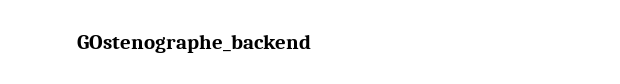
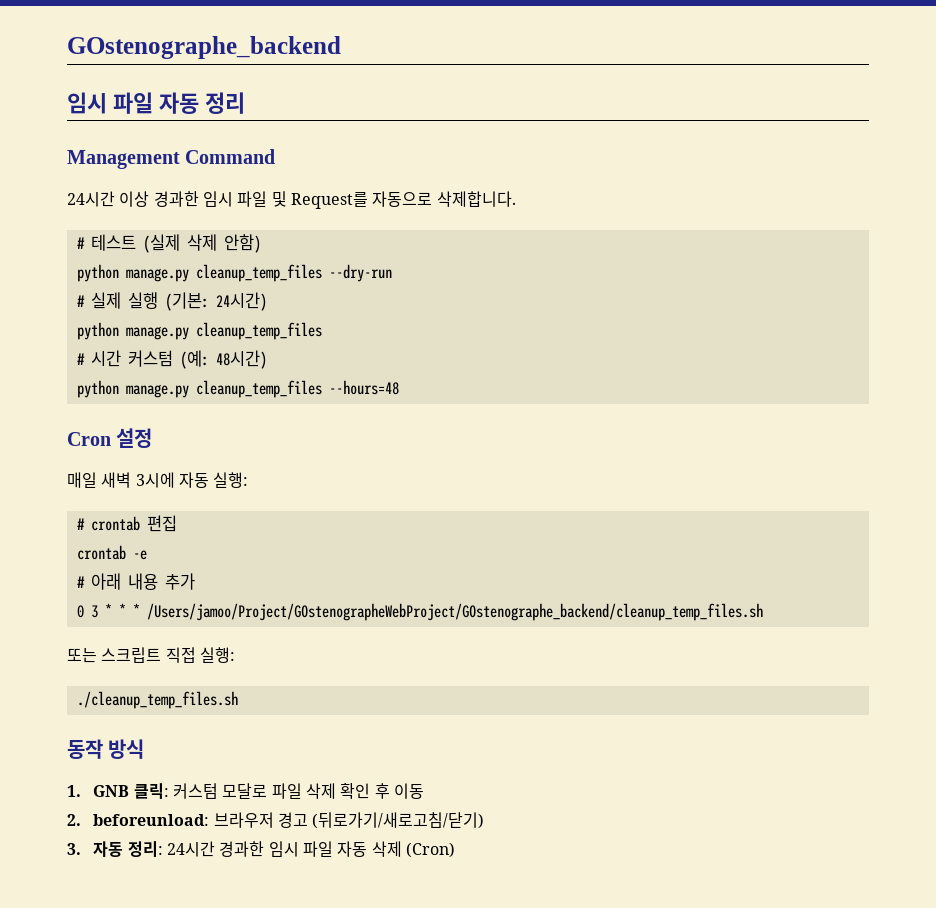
+ 임시 파일 자동 정리
+ Management Command
+ 24시간 이상 경과한 임시 파일 및 Request를 자동으로 삭제합니다.
+ # 테스트 (실제 삭제 안함)
+ python manage.py cleanup_temp_files --dry-run
+ # 실제 실행 (기본: 24시간)
+ python manage.py cleanup_temp_files
+ # 시간 커스텀 (예: 48시간)
+ python manage.py cleanup_temp_files --hours=48
+ Cron 설정
+ 매일 새벽 3시에 자동 실행:
+ # crontab 편집
+ crontab -e
+ # 아래 내용 추가
+ 0 3 * * * /Users/jamoo/Project/GOstenographeWebProject/GOstenographe_backend/cleanup_temp_files.sh
+ 또는 스크립트 직접 실행:
+ ./cleanup_temp_files.sh
+ 동작 방식
+ 1. GNB 클릭: 커스텀 모달로 파일 삭제 확인 후 이동
+ 2. beforeunload: 브라우저 경고 (뒤로가기/새로고침/닫기)
+ 3. 자동 정리: 24시간 경과한 임시 파일 자동 삭제 (Cron)

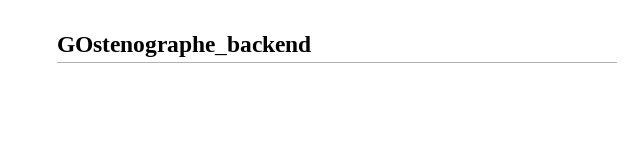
- 임시 파일 자동 정리
- Management Command
- 24시간 이상 경과한 임시 파일 및 Request를 자동으로 삭제합니다.
- # 테스트 (실제 삭제 안함)
- python manage.py cleanup_temp_files --dry-run
- # 실제 실행 (기본: 24시간)
- python manage.py cleanup_temp_files
- # 시간 커스텀 (예: 48시간)
- python manage.py cleanup_temp_files --hours=48
- Cron 설정
- 매일 새벽 3시에 자동 실행:
- # crontab 편집
- crontab -e
- # 아래 내용 추가
- 0 3 * * * /Users/jamoo/Project/GOstenographeWebProject/GOstenographe_backend/cleanup_temp_files.sh
- 또는 스크립트 직접 실행:
- ./cleanup_temp_files.sh
- 동작 방식
- 1. GNB 클릭: 커스텀 모달로 파일 삭제 확인 후 이동
- 2. beforeunload: 브라우저 경고 (뒤로가기/새로고침/닫기)
- 3. 자동 정리: 24시간 경과한 임시 파일 자동 삭제 (Cron)

